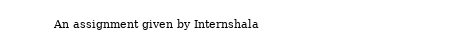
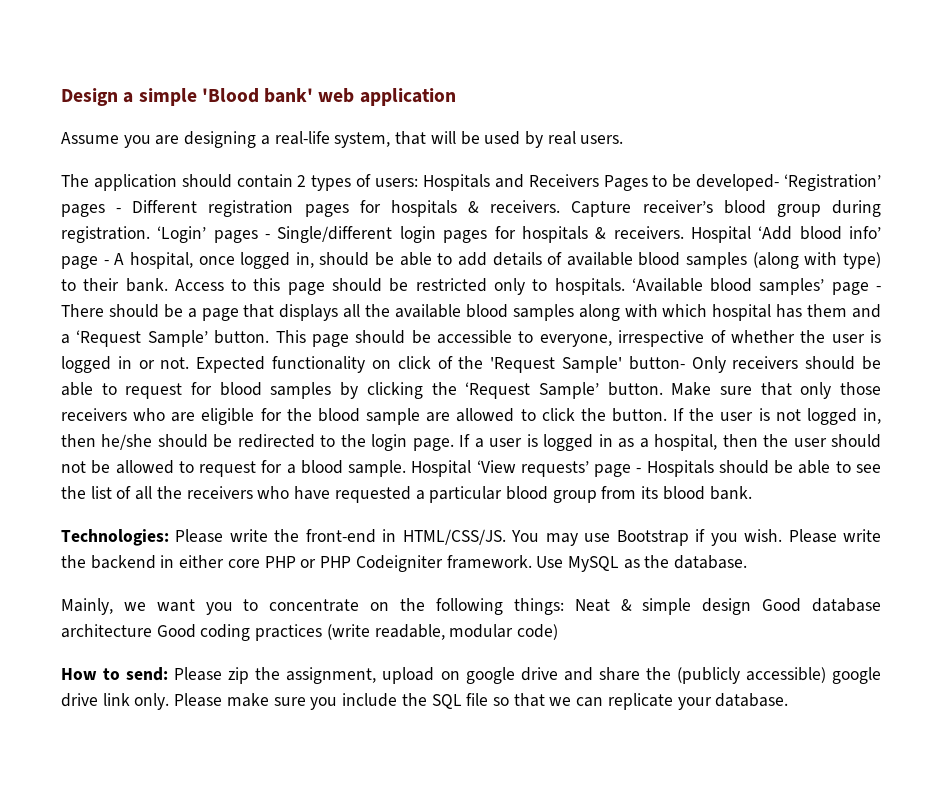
- An assignment given by Internshala
+ Design a simple 'Blood bank' web application
+ Assume you are designing a real-life system, that will be used by real users.
+ The application should contain 2 types of users: Hospitals and Receivers Pages to be developed- ‘Registration’ pages - Different registration pages for hospitals & receivers. Capture receiver’s blood group during registration. ‘Login’ pages - Single/different login pages for hospitals & receivers. Hospital ‘Add blood info’ page - A hospital, once logged in, should be able to add details of available blood samples (along with type) to their bank. Access to this page should be restricted only to hospitals. ‘Available blood samples’ page - There should be a page that displays all the available blood samples along with which hospital has them and a ‘Request Sample’ button. This page should be accessible to everyone, irrespective of whether the user is logged in or not. Expected functionality on click of the 'Request Sample' button- Only receivers should be able to request for blood samples by clicking the ‘Request Sample’ button. Make sure that only those receivers who are eligible for the blood sample are allowed to click the button. If the user is not logged in, then he/she should be redirected to the login page. If a user is logged in as a hospital, then the user should not be allowed to request for a blood sample. Hospital ‘View requests’ page - Hospitals should be able to see the list of all the receivers who have requested a particular blood group from its blood bank.
+ Technologies: Please write the front-end in HTML/CSS/JS. You may use Bootstrap if you wish. Please write the backend in either core PHP or PHP Codeigniter framework. Use MySQL as the database.
+ Mainly, we want you to concentrate on the following things: Neat & simple design Good database architecture Good coding practices (write readable, modular code)
+ How to send: Please zip the assignment, upload on google drive and share the (publicly accessible) google drive link only. Please make sure you include the SQL file so that we can replicate your database.

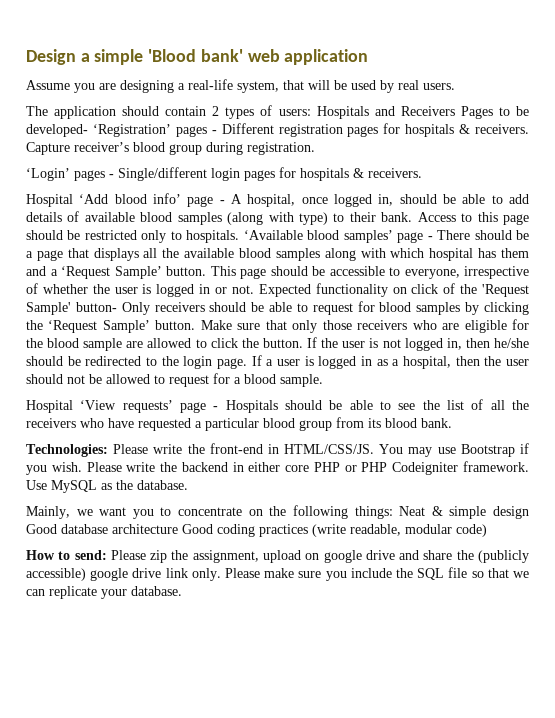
- Capture receiver’s blood group during registration. ‘Login’ pages - Single/different login pages for hospitals & receivers. Hospital ‘Add blood info’ page - A hospital, once logged in, should be able to add details of available blood samples (along with type) to their bank.
+ Capture receiver’s blood group during registration.
+ ‘Login’ pages - Single/different login pages for hospitals & receivers.
+ Hospital ‘Add blood info’ page - A hospital, once logged in, should be able to add details of available blood samples (along with type) to their bank.
- If a user is logged in as a hospital, then the user should not be allowed to request for a blood sample. Hospital ‘View requests’ page - Hospitals should be able to see the list of all the receivers who have requested a particular blood group from its blood bank.
+ If a user is logged in as a hospital, then the user should not be allowed to request for a blood sample.
+ Hospital ‘View requests’ page - Hospitals should be able to see the list of all the receivers who have requested a particular blood group from its blood bank.

